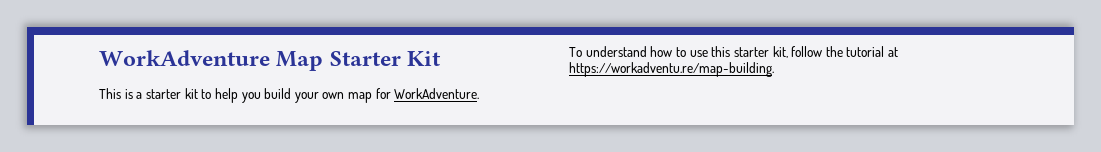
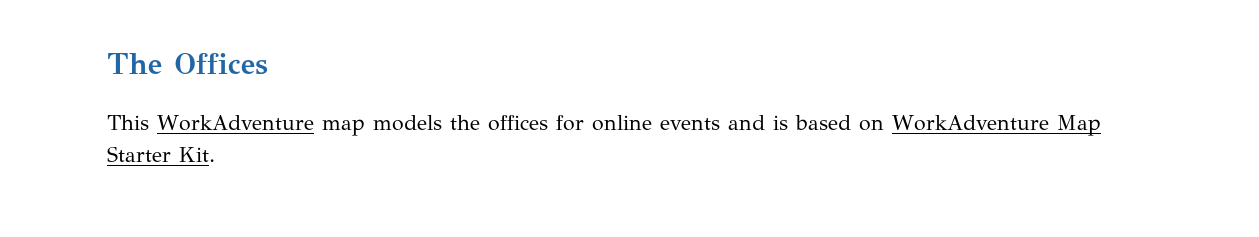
- WorkAdventure Map Starter Kit
- This is a starter kit to help you build your own map for WorkAdventure.
- To understand how to use this starter kit, follow the tutorial at https://workadventu.re/map-building.
+ The Offices
+ This WorkAdventure map models the offices for online events and is based on WorkAdventure Map Starter Kit.

